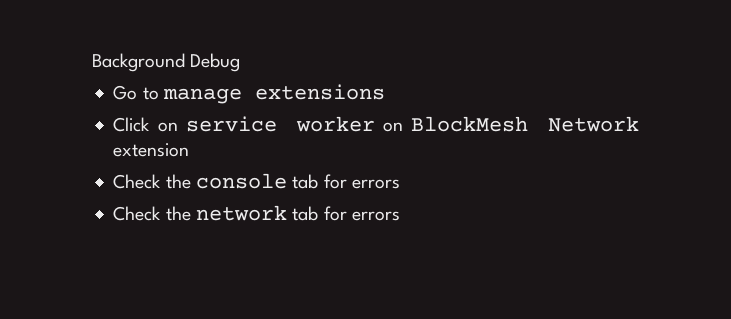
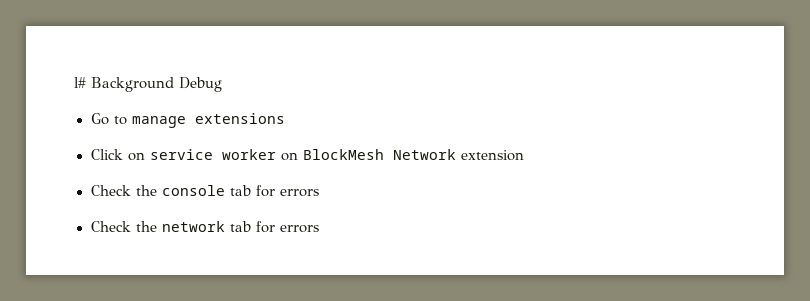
- Background Debug
+ l# Background Debug

